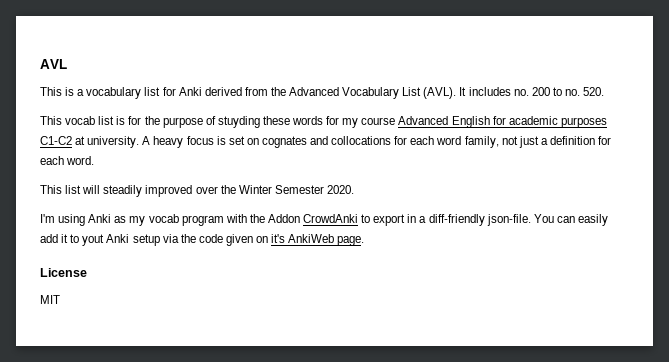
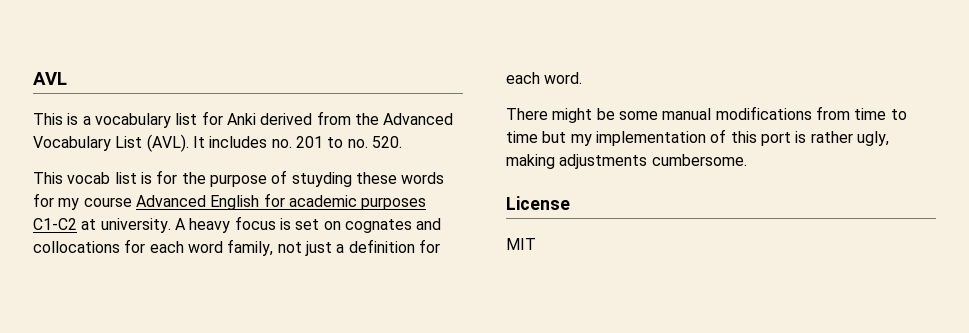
- It includes no. 200 to no. 520.
+ It includes no. 201 to no. 520.
- This list will steadily improved over the Winter Semester 2020.
- I'm using Anki as my vocab program with the Addon CrowdAnki to export in a diff-friendly json-file. You can easily add it to yout Anki setup via the code given on it's AnkiWeb page.
+ There might be some manual modifications from time to time but my implementation of this port is rather ugly, making adjustments cumbersome.

